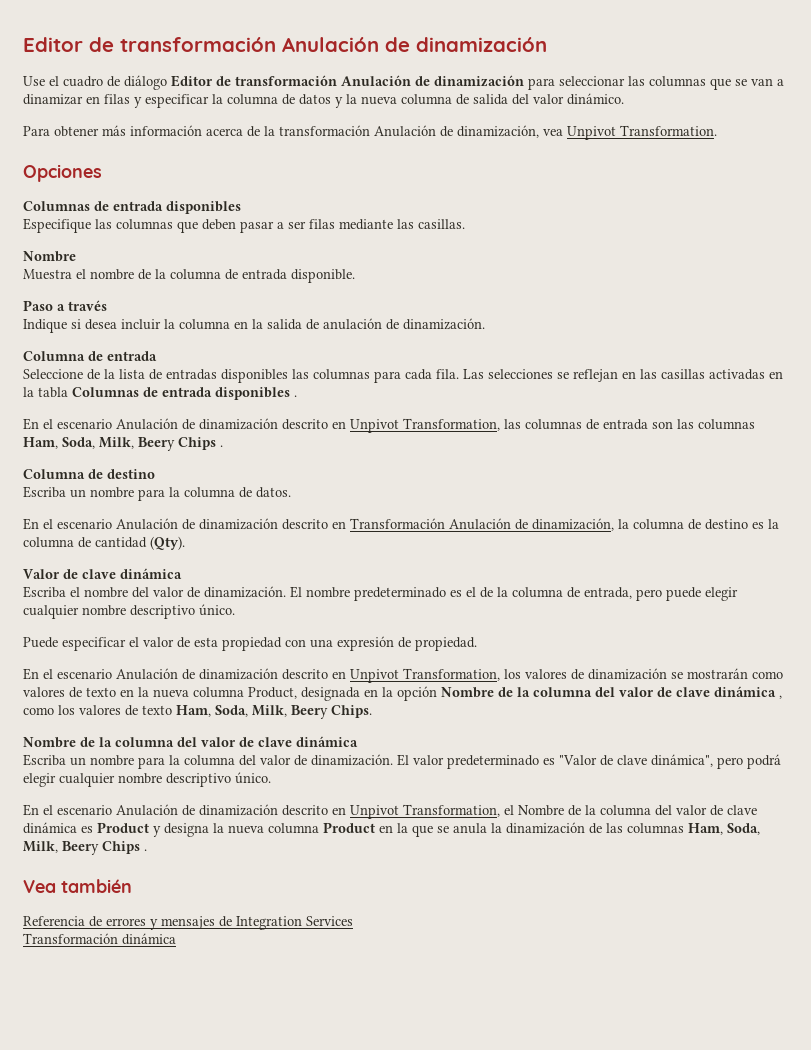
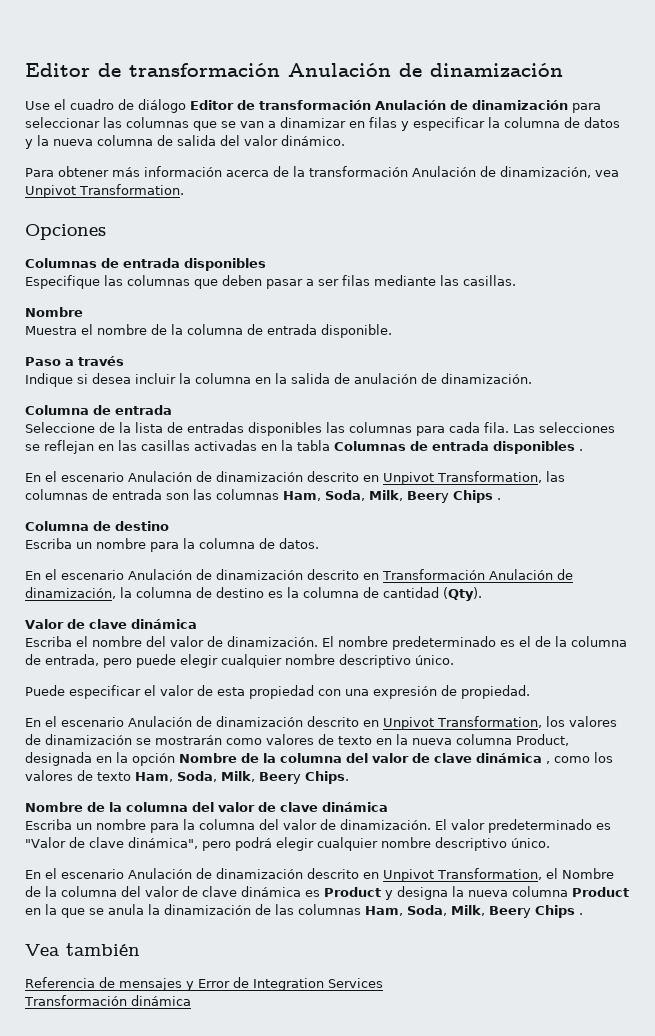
- Referencia de errores y mensajes de Integration Services
+ Referencia de mensajes y Error de Integration Services

